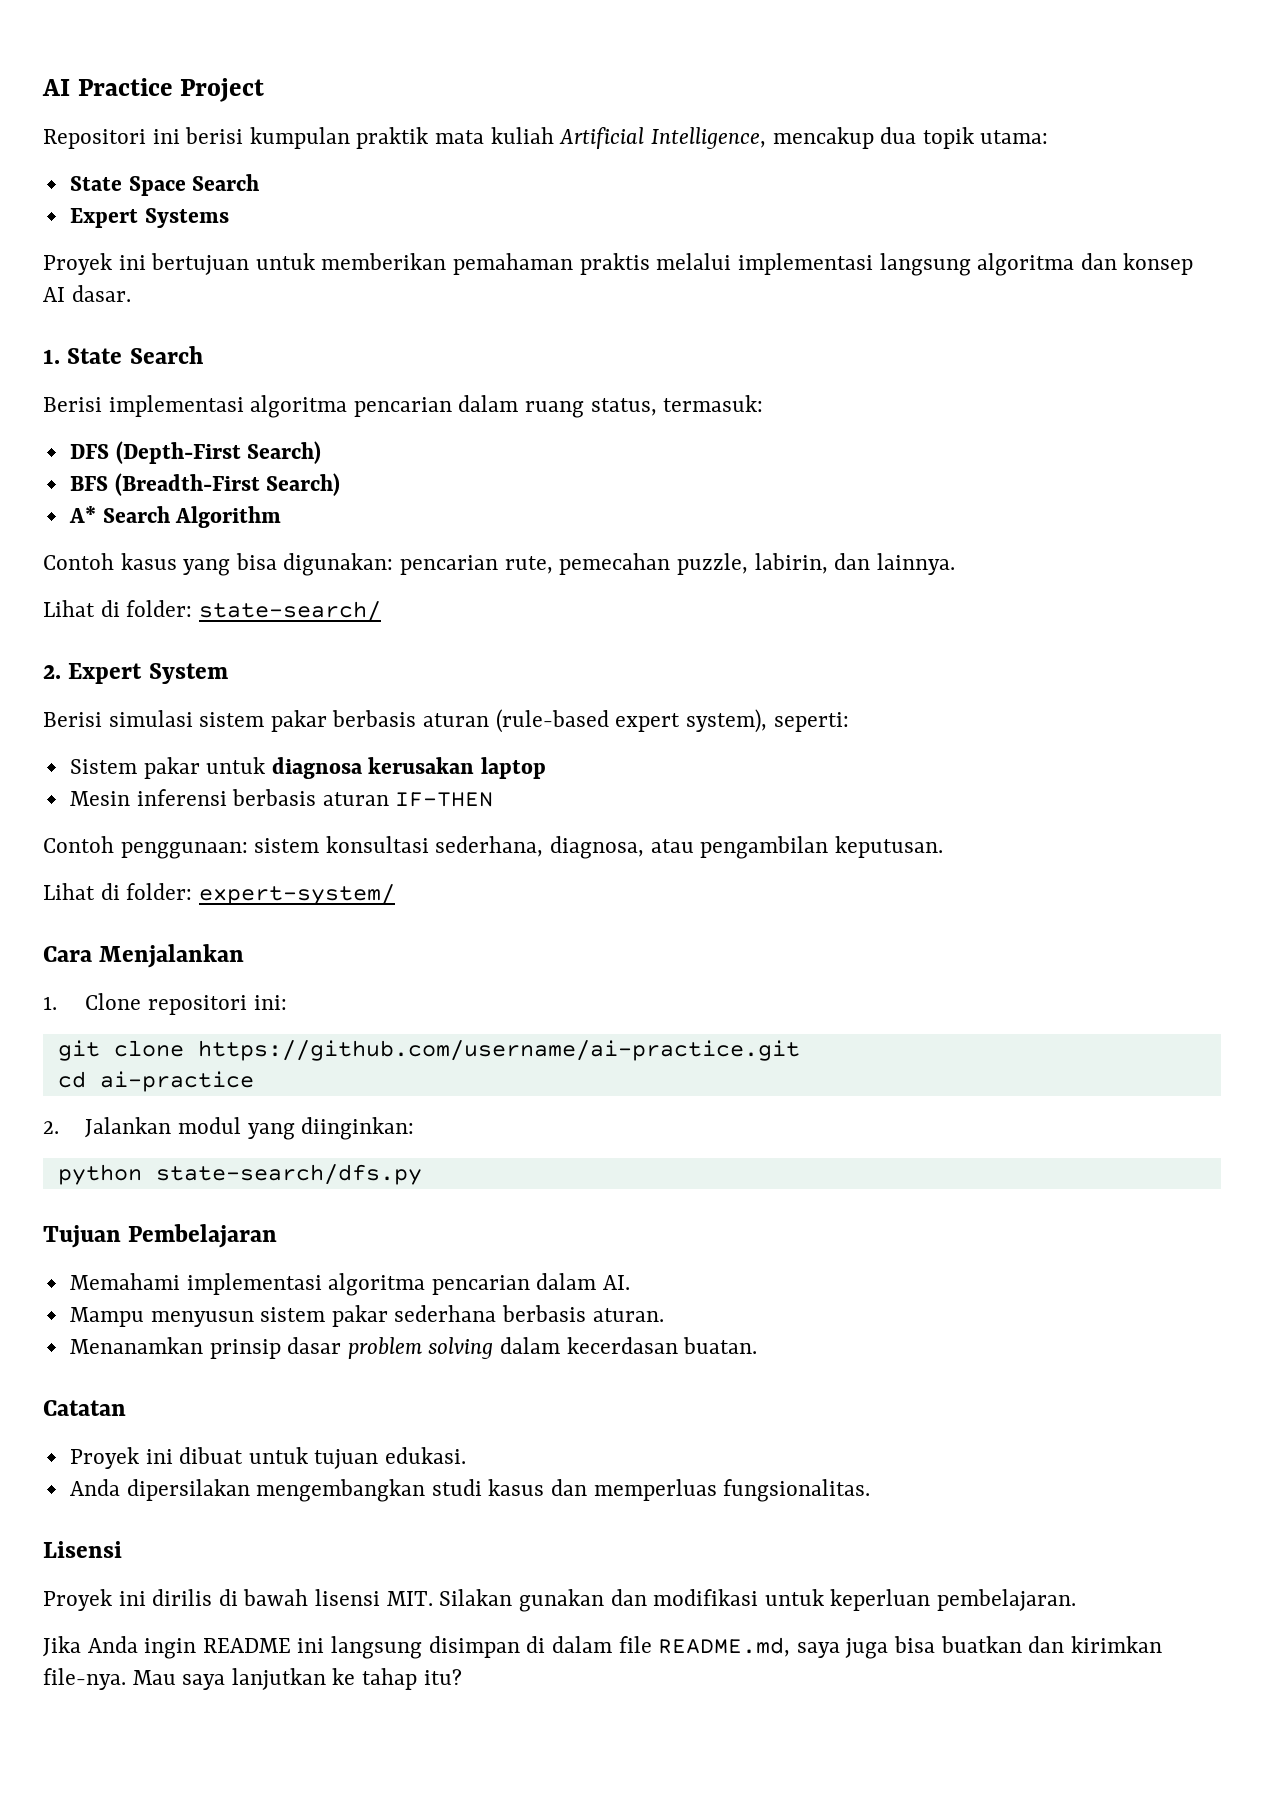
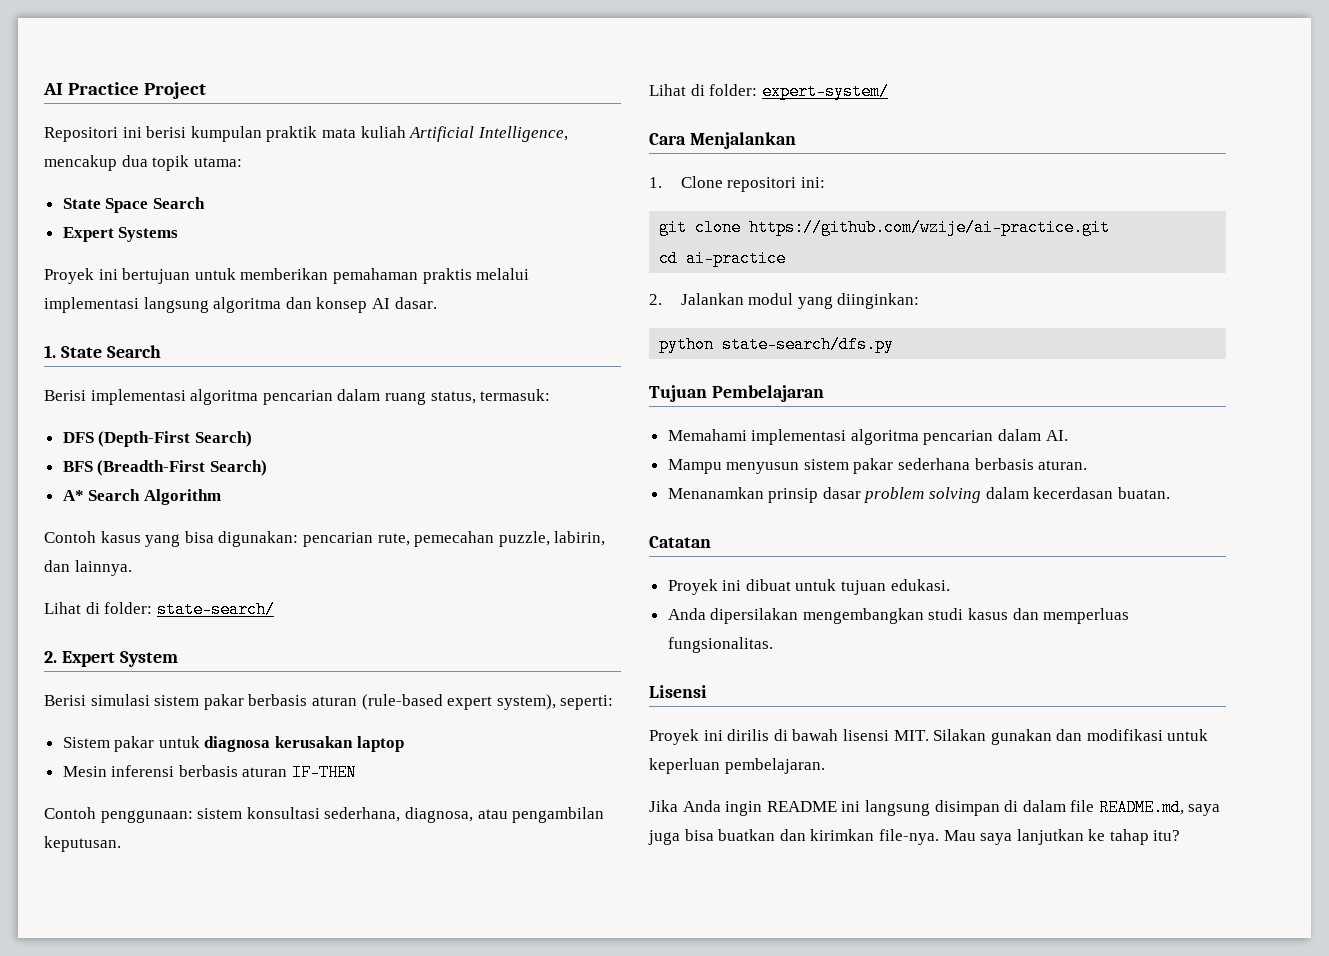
- git clone https://github.com/username/ai-practice.git
+ git clone https://github.com/wzije/ai-practice.git

